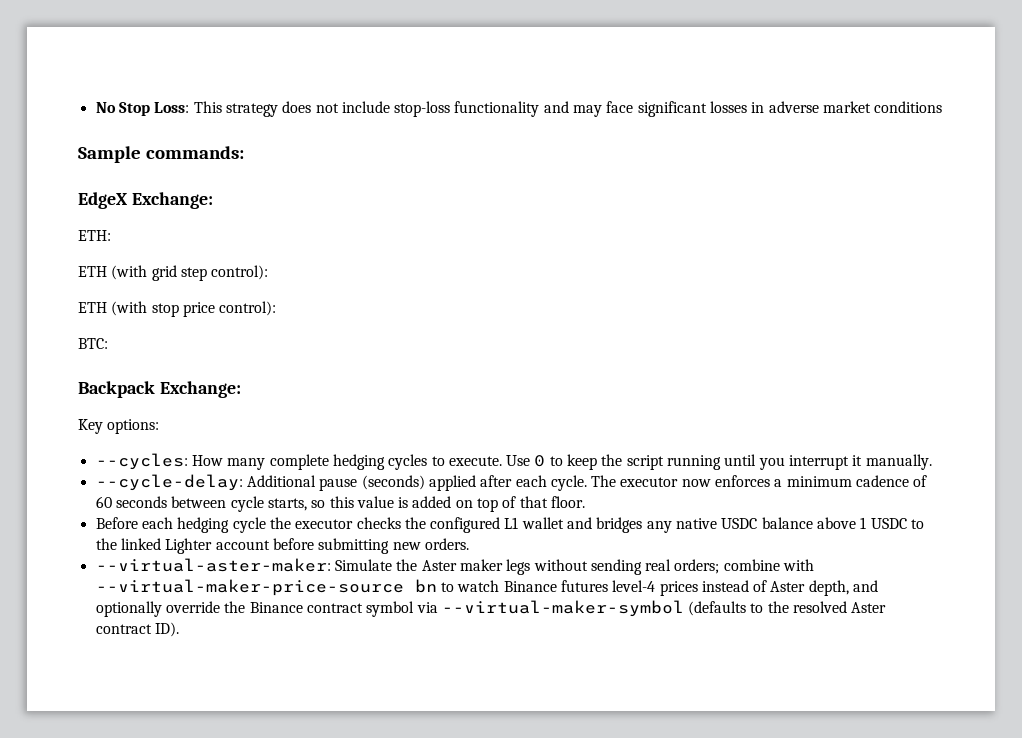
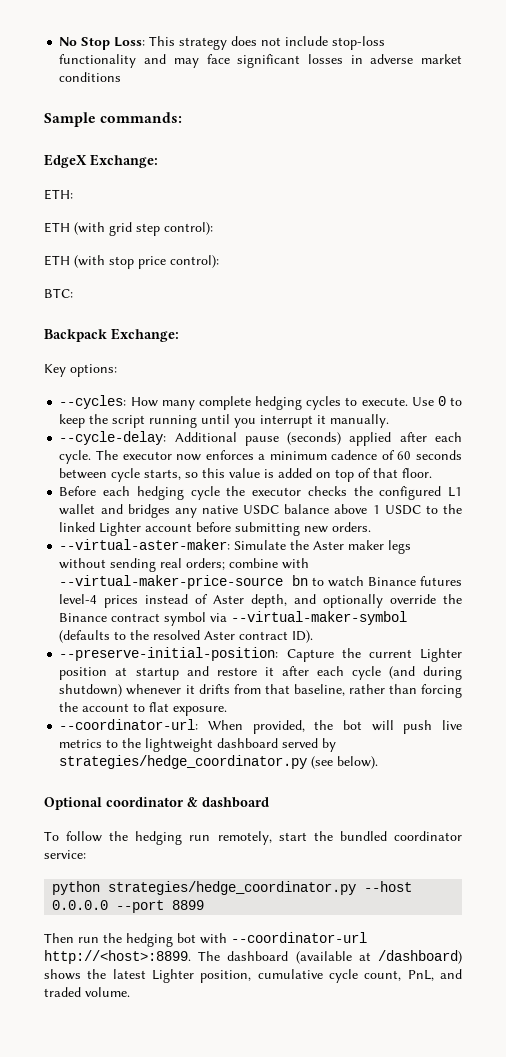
+ --preserve-initial-position: Capture the current Lighter position at startup and restore it after each cycle (and during shutdown) whenever it drifts from that baseline, rather than forcing the account to flat exposure.
+ --coordinator-url: When provided, the bot will push live metrics to the lightweight dashboard served by strategies/hedge_coordinator.py (see below).
+ Optional coordinator & dashboard
+ To follow the hedging run remotely, start the bundled coordinator service:
+ python strategies/hedge_coordinator.py --host 0.0.0.0 --port 8899
+ Then run the hedging bot with --coordinator-url http://<host>:8899. The dashboard (available at /dashboard) shows the latest Lighter position, cumulative cycle count, PnL, and traded volume.

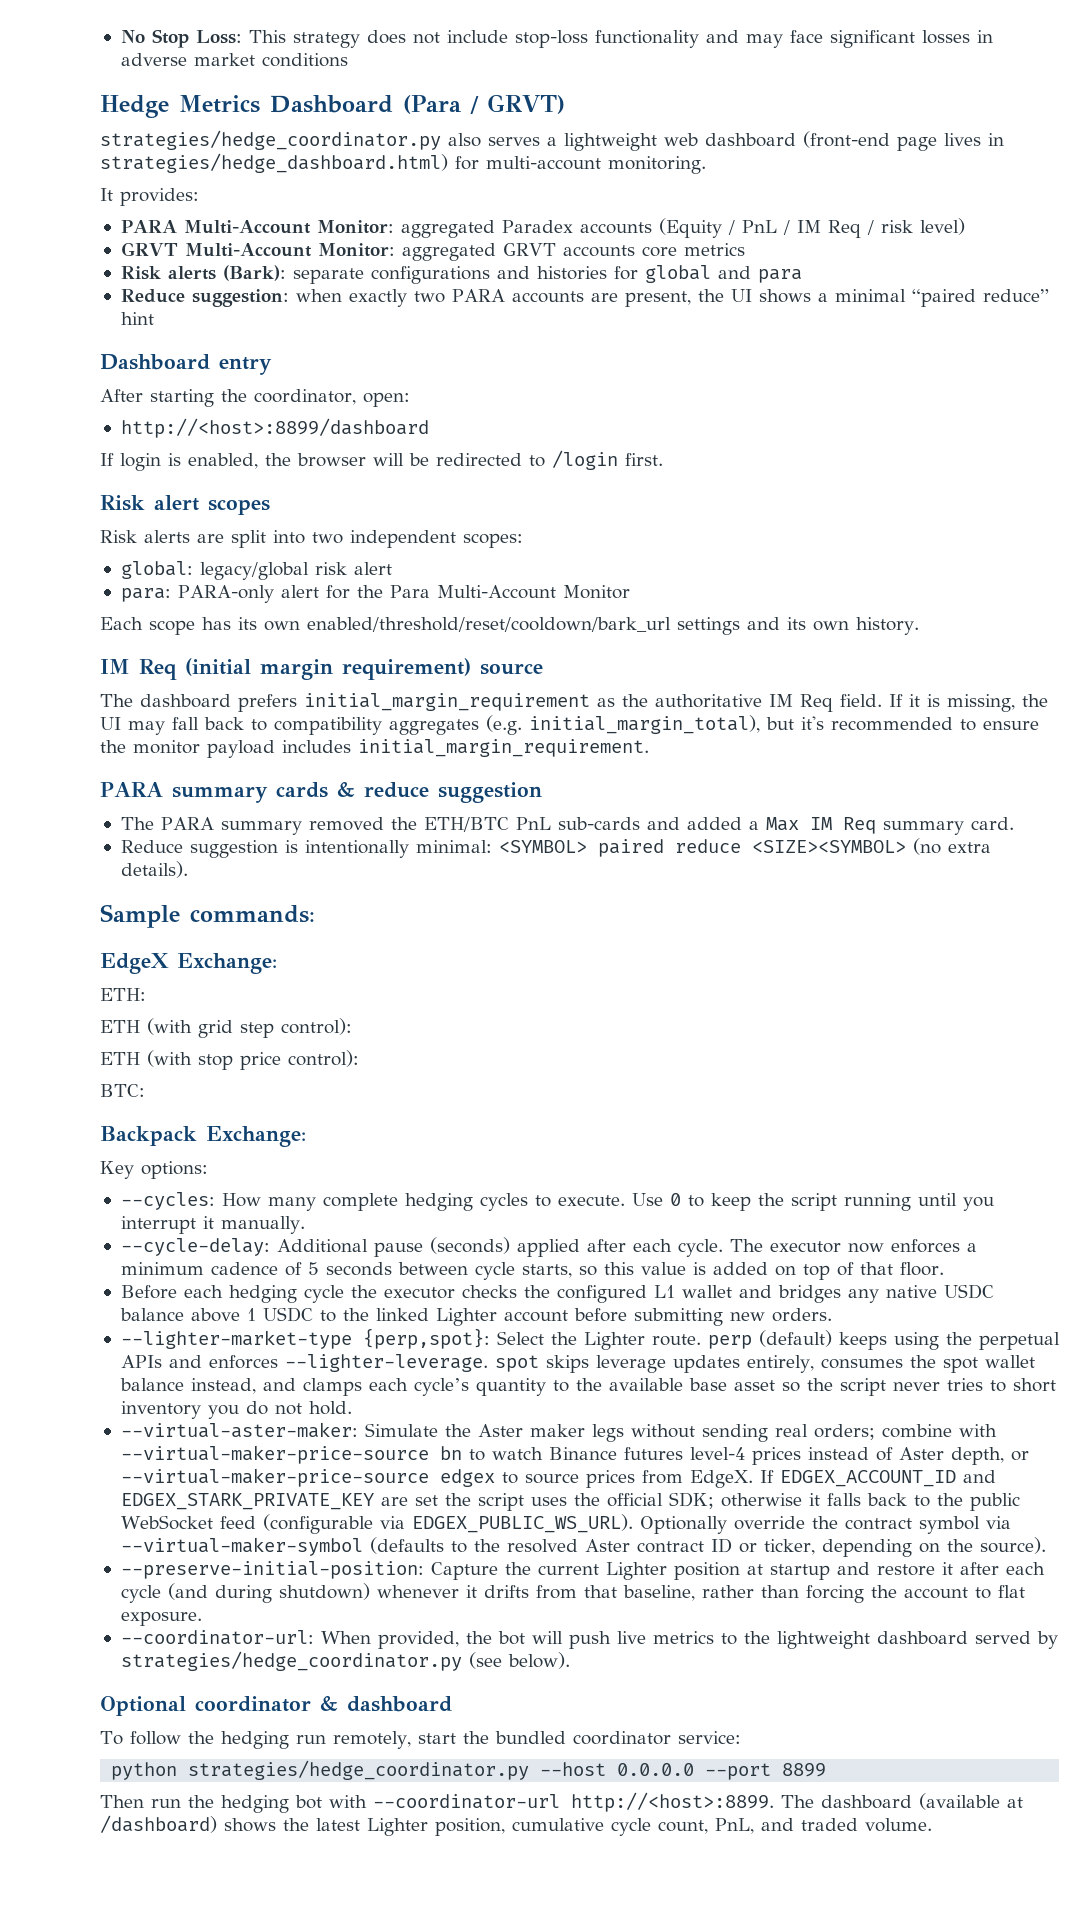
+ Hedge Metrics Dashboard (Para / GRVT)
+ strategies/hedge_coordinator.py also serves a lightweight web dashboard (front-end page lives in strategies/hedge_dashboard.html) for multi-account monitoring.
+ It provides:
+ PARA Multi-Account Monitor: aggregated Paradex accounts (Equity / PnL / IM Req / risk level)
+ GRVT Multi-Account Monitor: aggregated GRVT accounts core metrics
+ Risk alerts (Bark): separate configurations and histories for global and para
+ Reduce suggestion: when exactly two PARA accounts are present, the UI shows a minimal “paired reduce” hint
+ Dashboard entry
+ After starting the coordinator, open:
+ http://<host>:8899/dashboard
+ If login is enabled, the browser will be redirected to /login first.
+ Risk alert scopes
+ Risk alerts are split into two independent scopes:
+ global: legacy/global risk alert
+ para: PARA-only alert for the Para Multi-Account Monitor
+ Each scope has its own enabled/threshold/reset/cooldown/bark_url settings and its own history.
+ IM Req (initial margin requirement) source
+ The dashboard prefers initial_margin_requirement as the authoritative IM Req field. If it is missing, the UI may fall back to compatibility aggregates (e.g. initial_margin_total), but it's recommended to ensure the monitor payload includes initial_margin_requirement.
+ PARA summary cards & reduce suggestion
+ The PARA summary removed the ETH/BTC PnL sub-cards and added a Max IM Req summary card.
+ Reduce suggestion is intentionally minimal: <SYMBOL> paired reduce <SIZE><SYMBOL> (no extra details).
- The executor now enforces a minimum cadence of 60 seconds between cycle starts, so this value is added on top of that floor.
+ The executor now enforces a minimum cadence of 5 seconds between cycle starts, so this value is added on top of that floor.
+ --lighter-market-type {perp,spot}: Select the Lighter route. perp (default) keeps using the perpetual APIs and enforces --lighter-leverage. spot skips leverage updates entirely, consumes the spot wallet balance instead, and clamps each cycle’s quantity to the available base asset so the script never tries to short inventory you do not hold.
- --virtual-aster-maker: Simulate the Aster maker legs without sending real orders; combine with --virtual-maker-price-source bn to watch Binance futures level-4 prices instead of Aster depth, and optionally override the Binance contract symbol via --virtual-maker-symbol (defaults to the resolved Aster contract ID).
+ --virtual-aster-maker: Simulate the Aster maker legs without sending real orders; combine with --virtual-maker-price-source bn to watch Binance futures level-4 prices instead of Aster depth, or --virtual-maker-price-source edgex to source prices from EdgeX. If EDGEX_ACCOUNT_ID and EDGEX_STARK_PRIVATE_KEY are set the script uses the official SDK; otherwise it falls back to the public WebSocket feed (configurable via EDGEX_PUBLIC_WS_URL). Optionally override the contract symbol via --virtual-maker-symbol (defaults to the resolved Aster contract ID or ticker, depending on the source).

